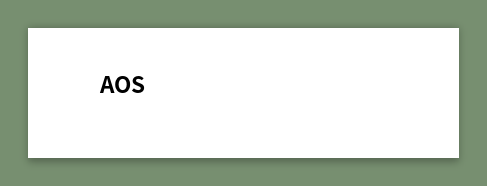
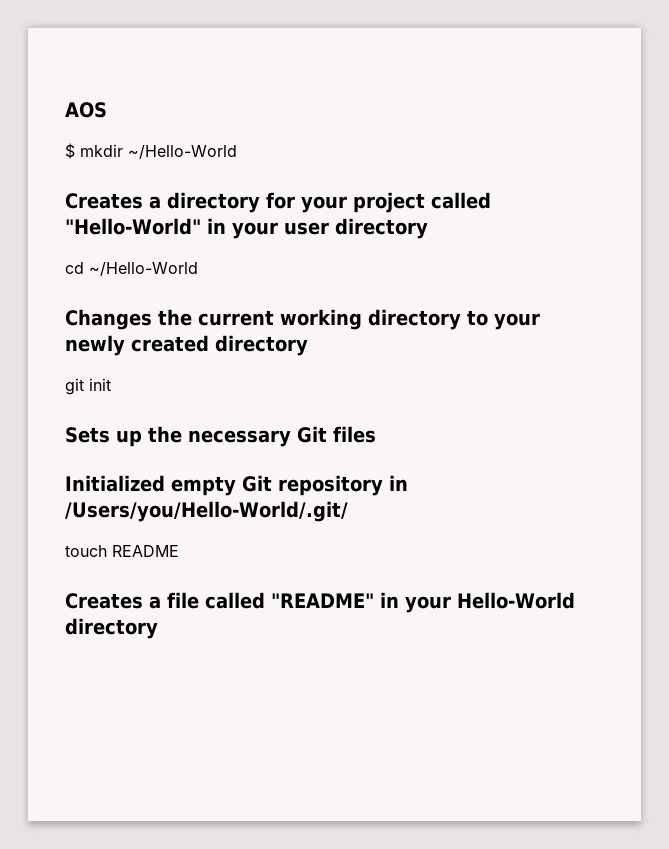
+ $ mkdir ~/Hello-World
+ Creates a directory for your project called "Hello-World" in your user directory
+ cd ~/Hello-World
+ Changes the current working directory to your newly created directory
+ git init
+ Sets up the necessary Git files
+ Initialized empty Git repository in /Users/you/Hello-World/.git/
+ touch README
+ Creates a file called "README" in your Hello-World directory

